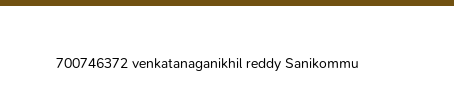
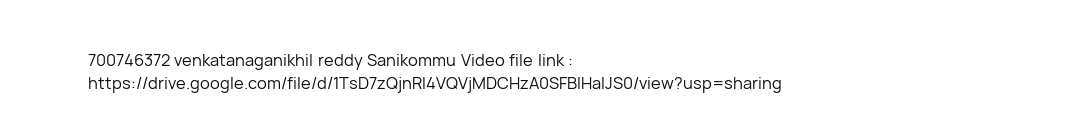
- 700746372 venkatanaganikhil reddy Sanikommu
+ 700746372 venkatanaganikhil reddy Sanikommu Video file link : https://drive.google.com/file/d/1TsD7zQjnRl4VQVjMDCHzA0SFBIHalJS0/view?usp=sharing

